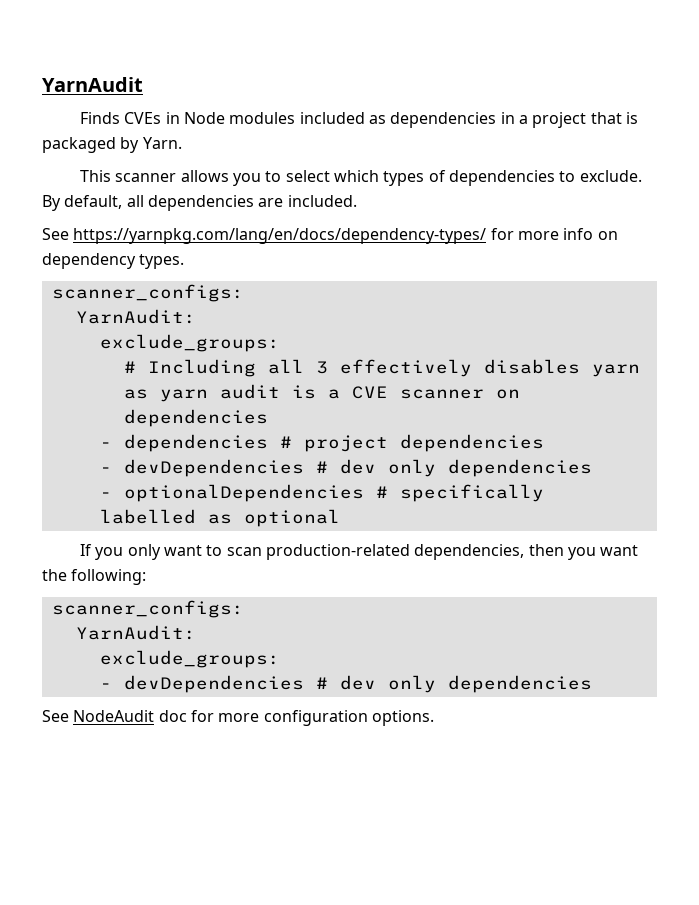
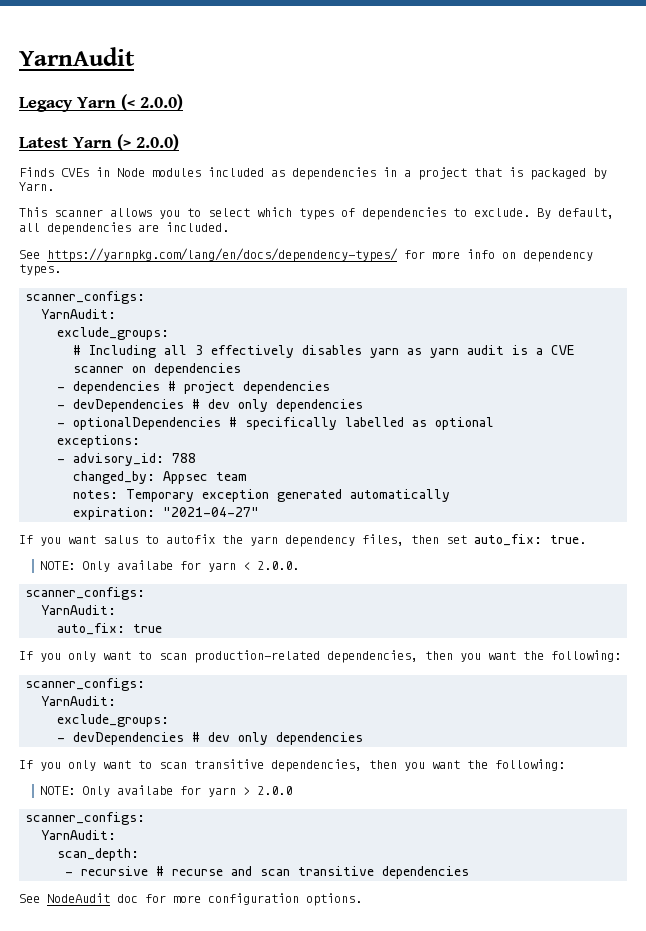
+ Legacy Yarn (< 2.0.0)
+ Latest Yarn (> 2.0.0)
+ exceptions:
+ - advisory_id: 788
+ changed_by: Appsec team
+ notes: Temporary exception generated automatically
+ expiration: "2021-04-27"
+ If you want salus to autofix the yarn dependency files, then set auto_fix: true.
+ NOTE: Only availabe for yarn < 2.0.0.
+ scanner_configs:
+ YarnAudit:
+ auto_fix: true
+ If you only want to scan transitive dependencies, then you want the following:
+ NOTE: Only availabe for yarn > 2.0.0
+ scanner_configs:
+ YarnAudit:
+ scan_depth:
+ - recursive # recurse and scan transitive dependencies

